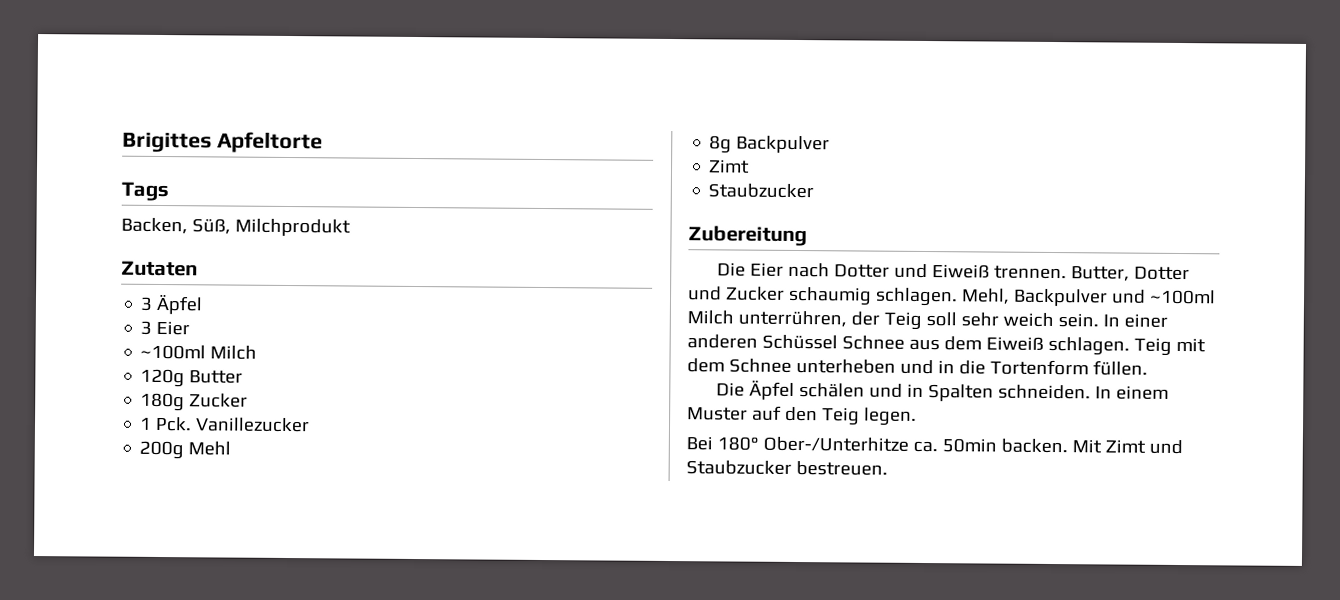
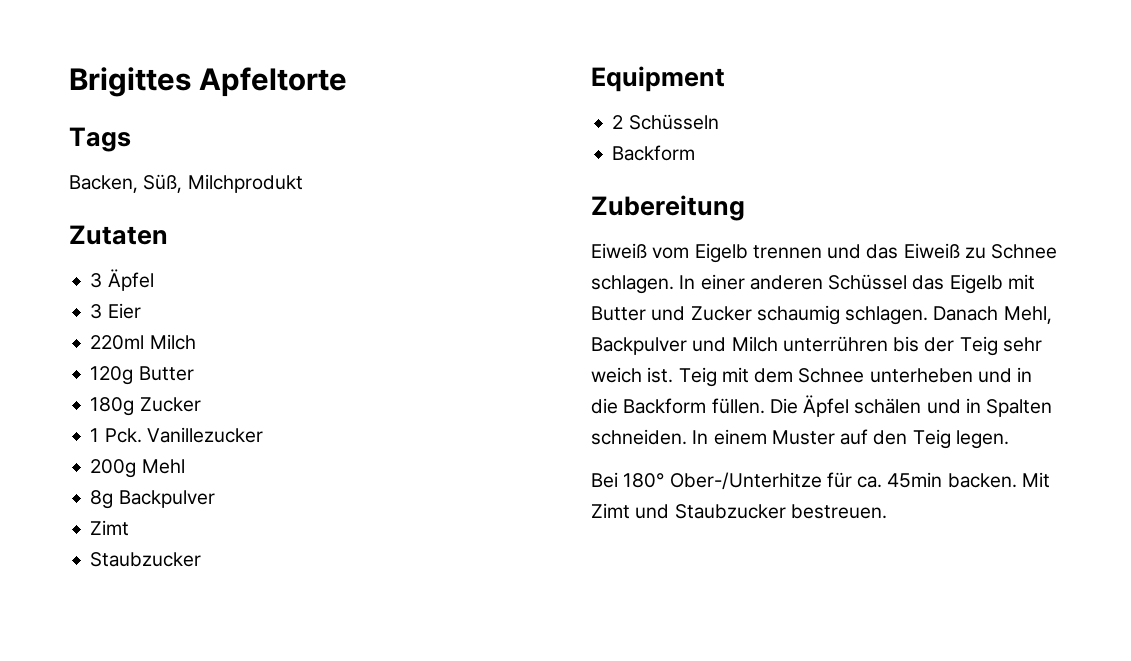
  3 Eier
- ~100ml Milch
+ 220ml Milch
+ Equipment
+ 2 Schüsseln
+ Backform
  Zubereitung
- Die Eier nach Dotter und Eiweiß trennen. Butter, Dotter und Zucker schaumig schlagen.
+ Eiweiß vom Eigelb trennen und das Eiweiß zu Schnee schlagen. In einer anderen Schüssel das Eigelb mit Butter und Zucker schaumig schlagen.
- Mehl, Backpulver und ~100ml Milch unterrühren, der Teig soll sehr weich sein. In einer anderen Schüssel Schnee aus dem Eiweiß schlagen.
+ Danach Mehl, Backpulver und Milch unterrühren bis der Teig sehr weich ist.
- Teig mit dem Schnee unterheben und in die Tortenform füllen.
- Die Äpfel schälen und in Spalten schneiden.
+ Teig mit dem Schnee unterheben und in die Backform füllen. Die Äpfel schälen und in Spalten schneiden.
- Bei 180° Ober-/Unterhitze ca. 50min backen.
+ Bei 180° Ober-/Unterhitze für ca. 45min backen.

